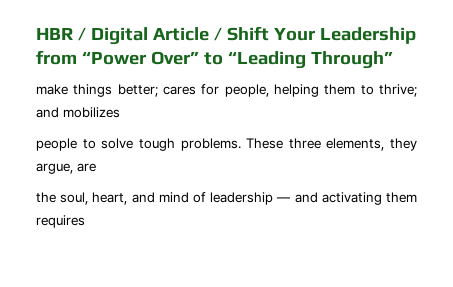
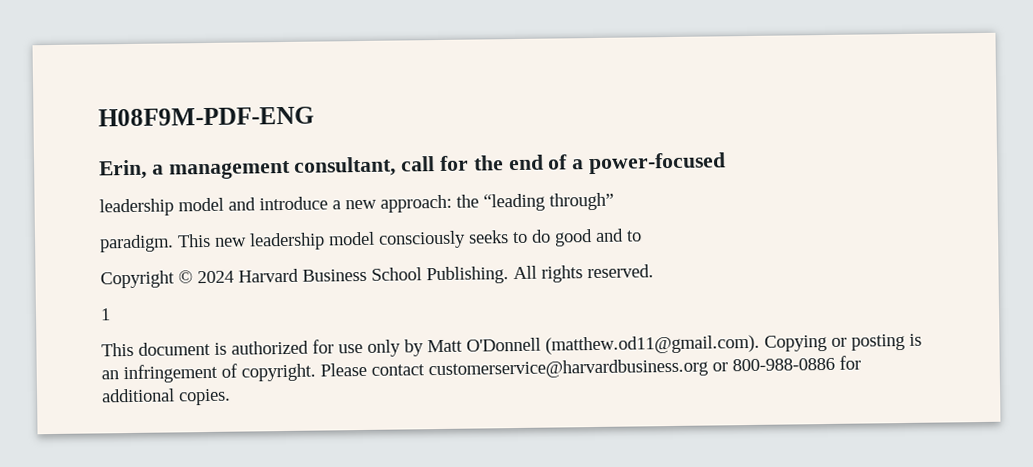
- HBR / Digital Article / Shift Your Leadership from “Power Over” to “Leading Through”
- make things better; cares for people, helping them to thrive; and mobilizes
- people to solve tough problems. These three elements, they argue, are
- the soul, heart, and mind of leadership — and activating them requires
+ H08F9M-PDF-ENG
+ Erin, a management consultant, call for the end of a power-focused
+ leadership model and introduce a new approach: the “leading through”
+ paradigm. This new leadership model consciously seeks to do good and to
+ Copyright © 2024 Harvard Business School Publishing. All rights reserved.
+ 1
+ This document is authorized for use only by Matt O'Donnell (matthew.od11@gmail.com). Copying or posting is an infringement of copyright. Please contact customerservice@harvardbusiness.org or 800-988-0886 for additional copies.

